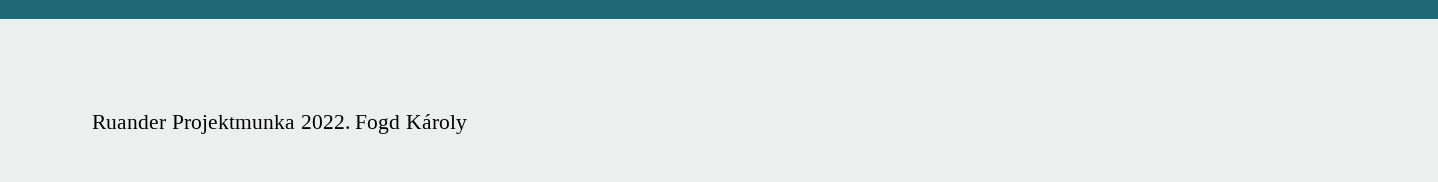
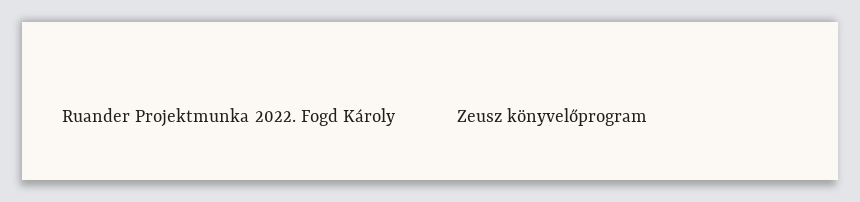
- Fogd Károly
+ Fogd Károly Zeusz könyvelőprogram

